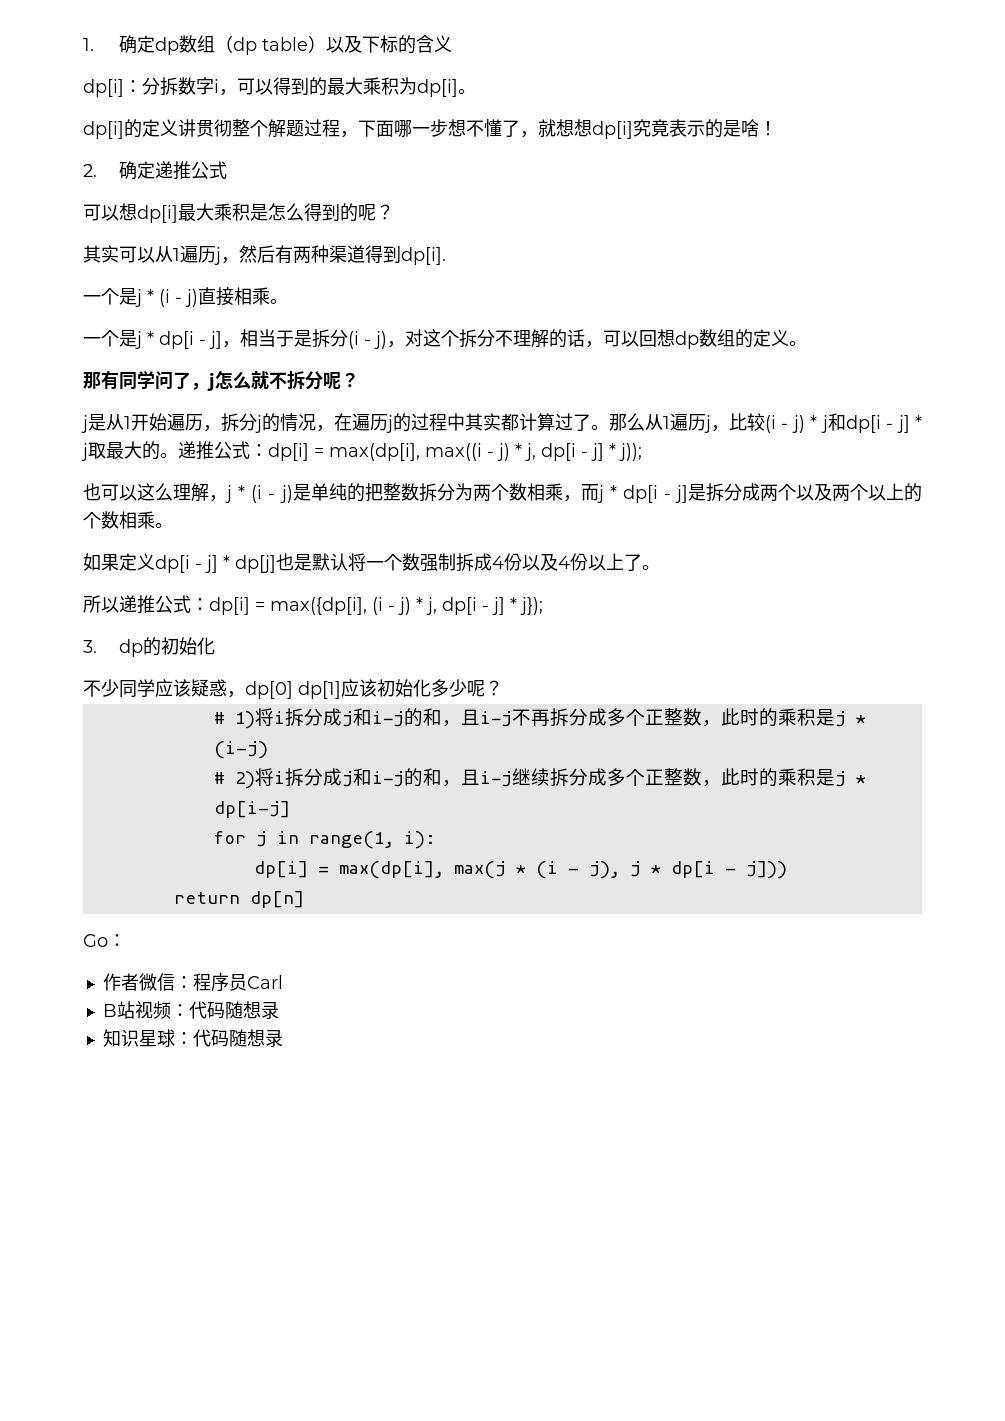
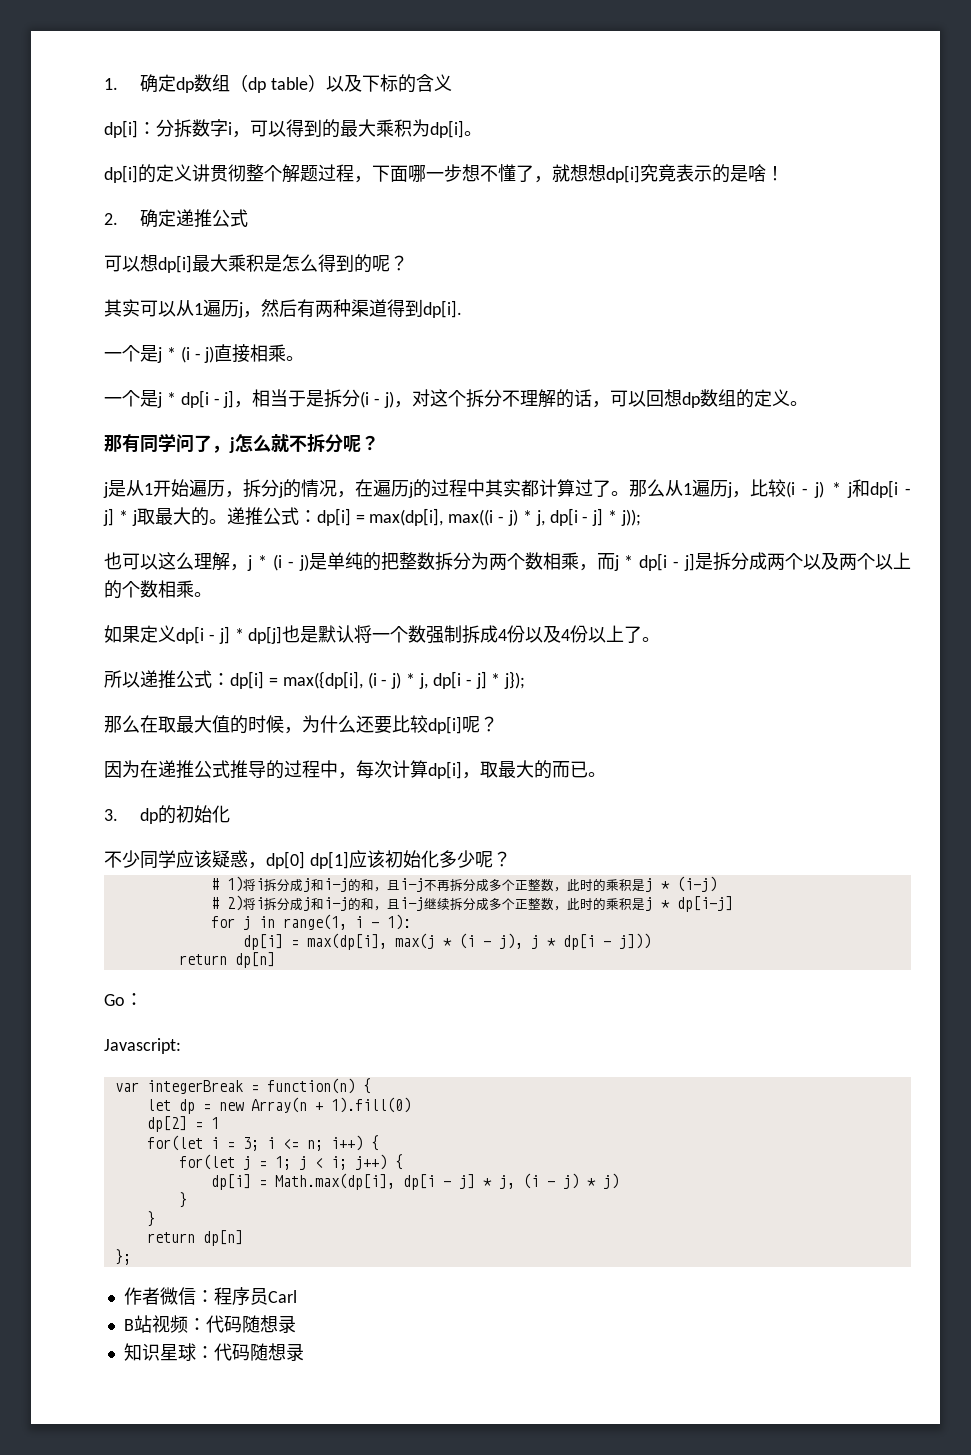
+ 那么在取最大值的时候，为什么还要比较dp[i]呢？
+ 因为在递推公式推导的过程中，每次计算dp[i]，取最大的而已。
- for j in range(1, i):
+ for j in range(1, i - 1):
+ Javascript:
+ var integerBreak = function(n) {
+ let dp = new Array(n + 1).fill(0)
+ dp[2] = 1
+ for(let i = 3; i <= n; i++) {
+ for(let j = 1; j < i; j++) {
+ dp[i] = Math.max(dp[i], dp[i - j] * j, (i - j) * j)
+ }
+ }
+ return dp[n]
+ };

